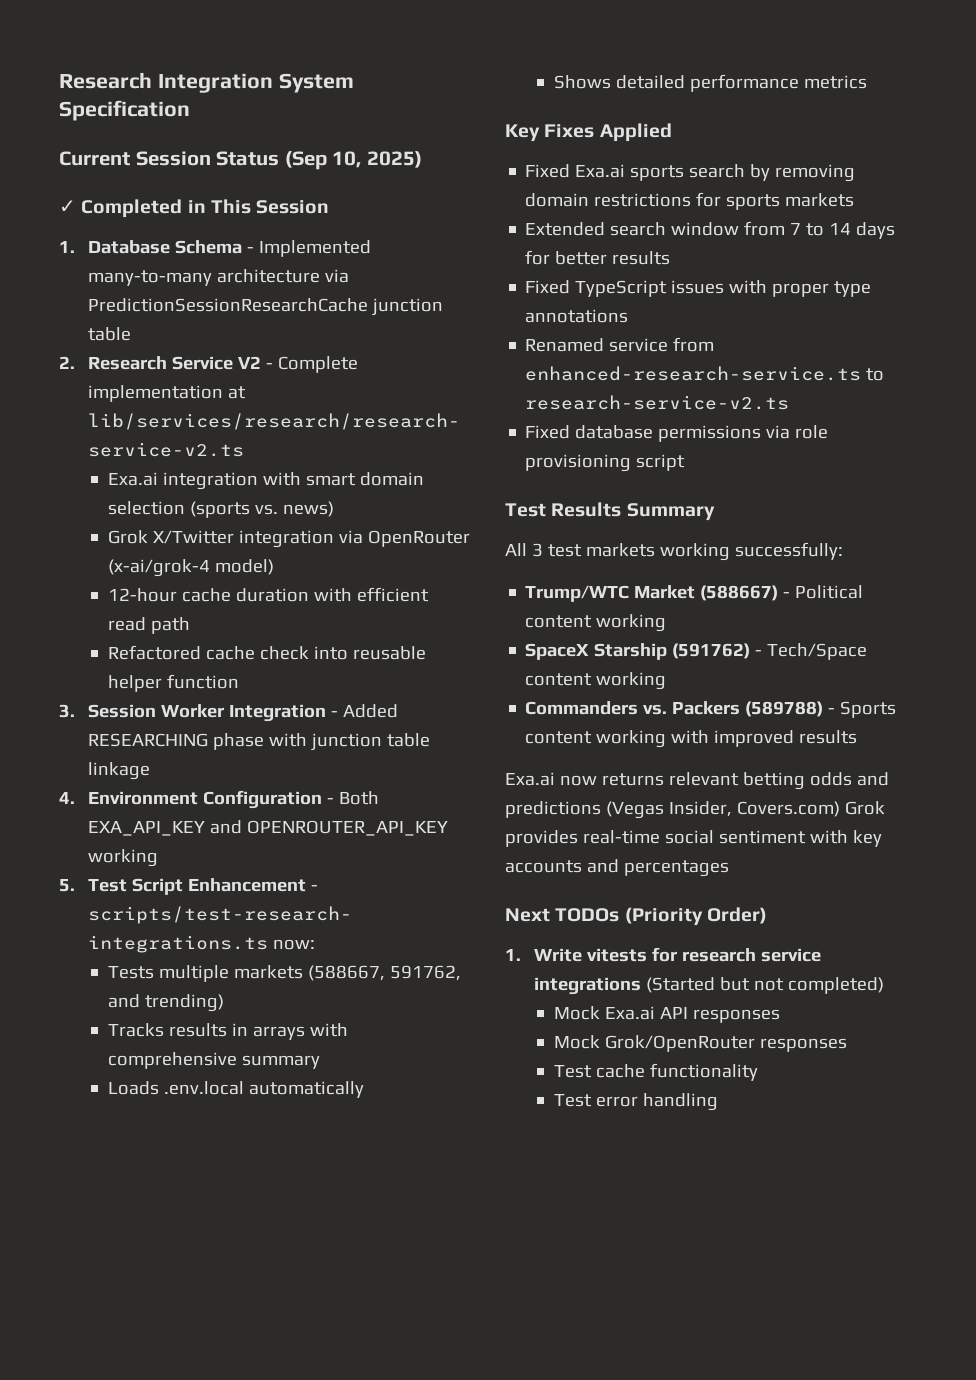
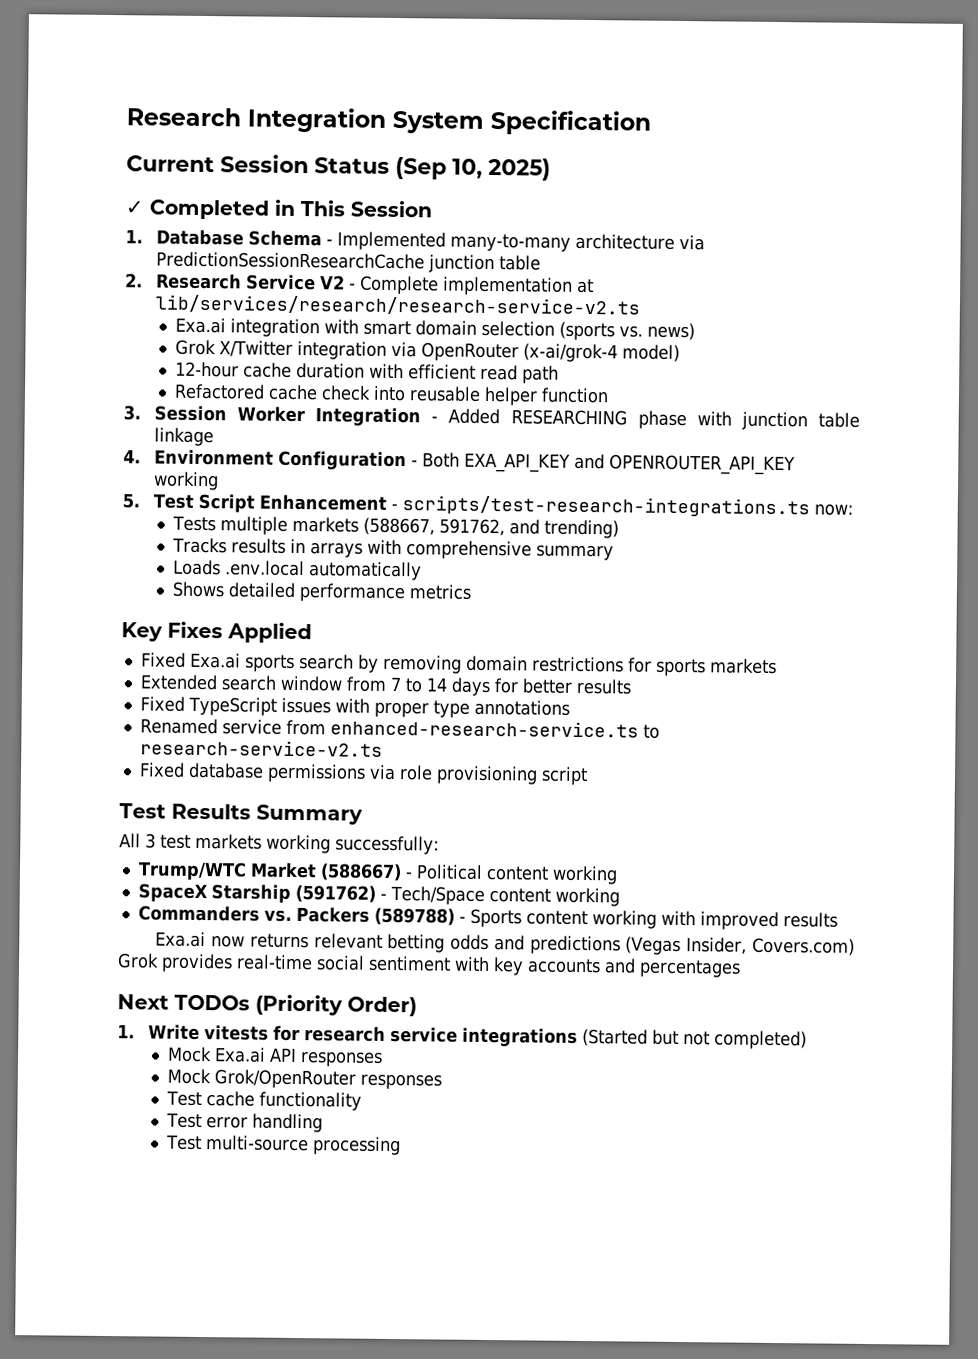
+ Test multi-source processing

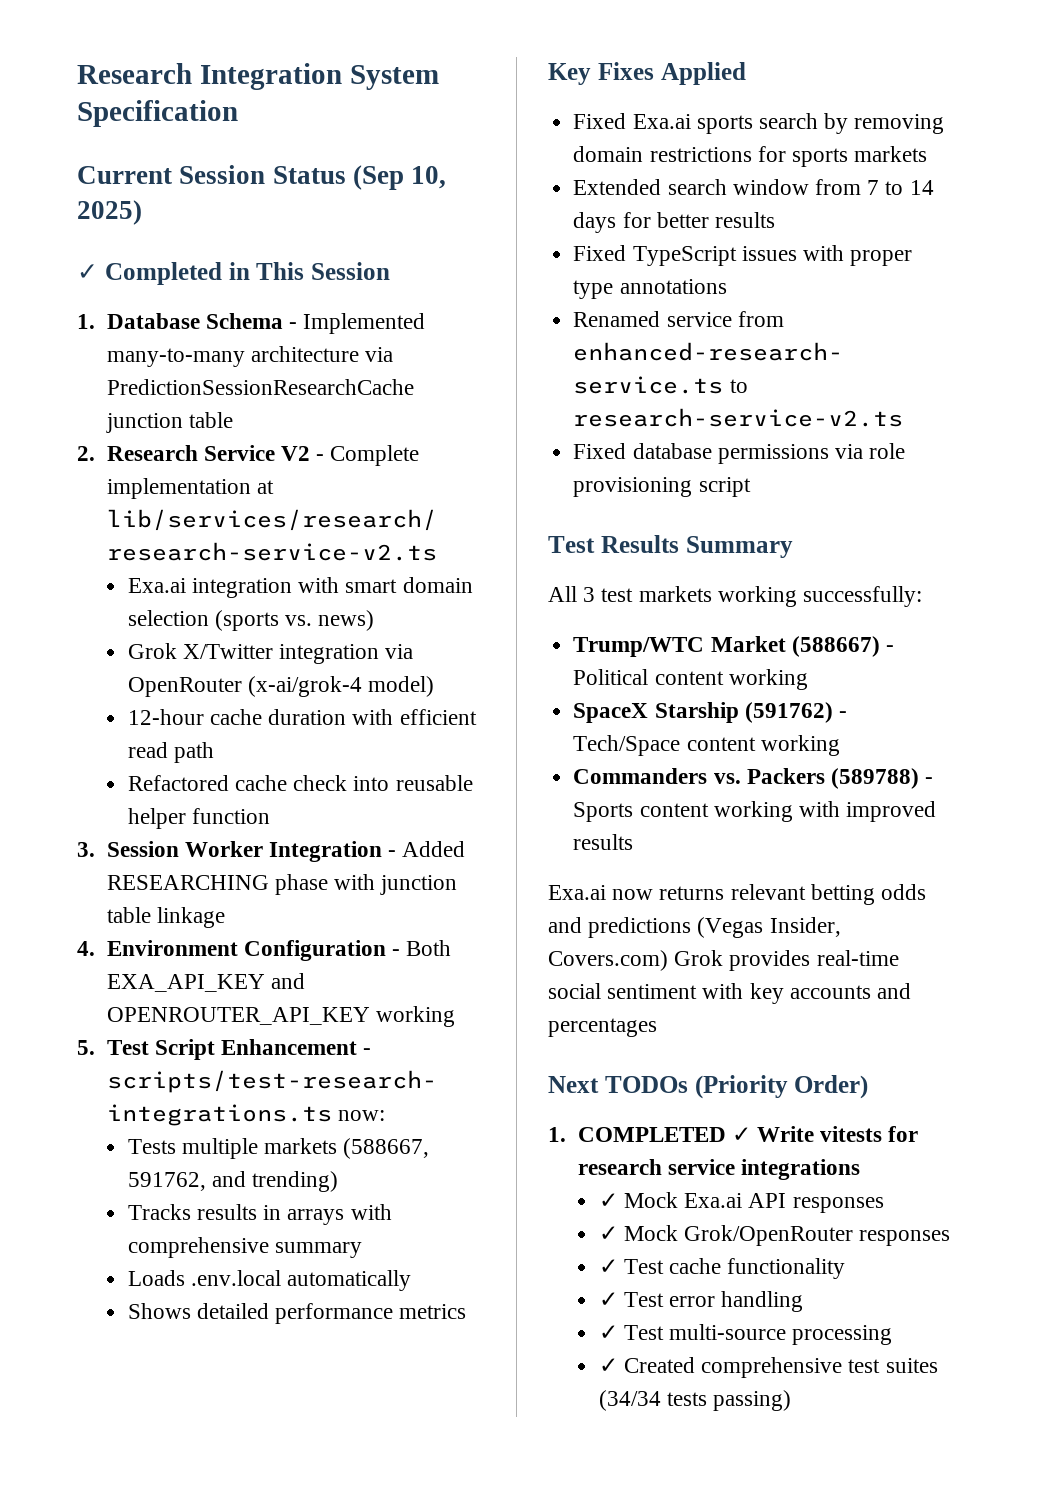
- 1. Write vitests for research service integrations (Started but not completed)
- Mock Exa.ai API responses
+ 1. COMPLETED ✓ Write vitests for research service integrations
+ ✓ Mock Exa.ai API responses
- Mock Grok/OpenRouter responses
+ ✓ Mock Grok/OpenRouter responses
- Test cache functionality
+ ✓ Test cache functionality
- Test error handling
+ ✓ Test error handling
- Test multi-source processing
+ ✓ Test multi-source processing
+ ✓ Created comprehensive test suites (34/34 tests passing)

